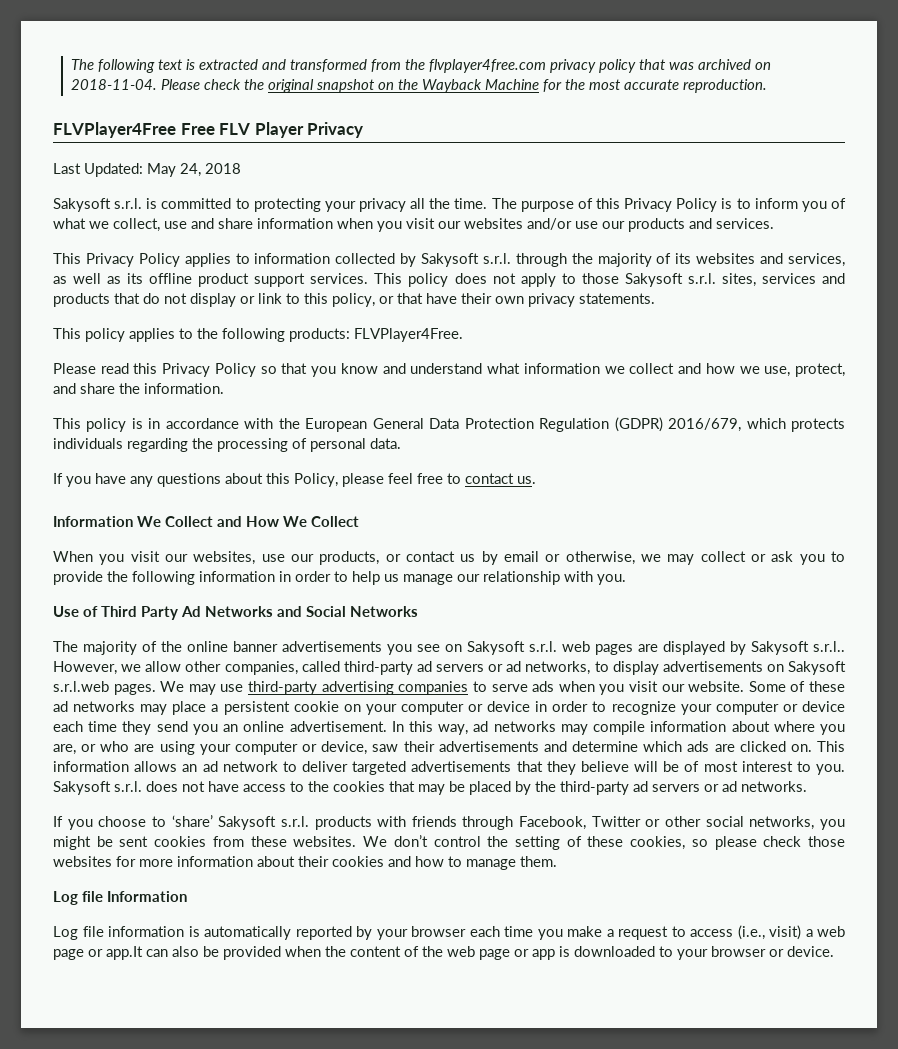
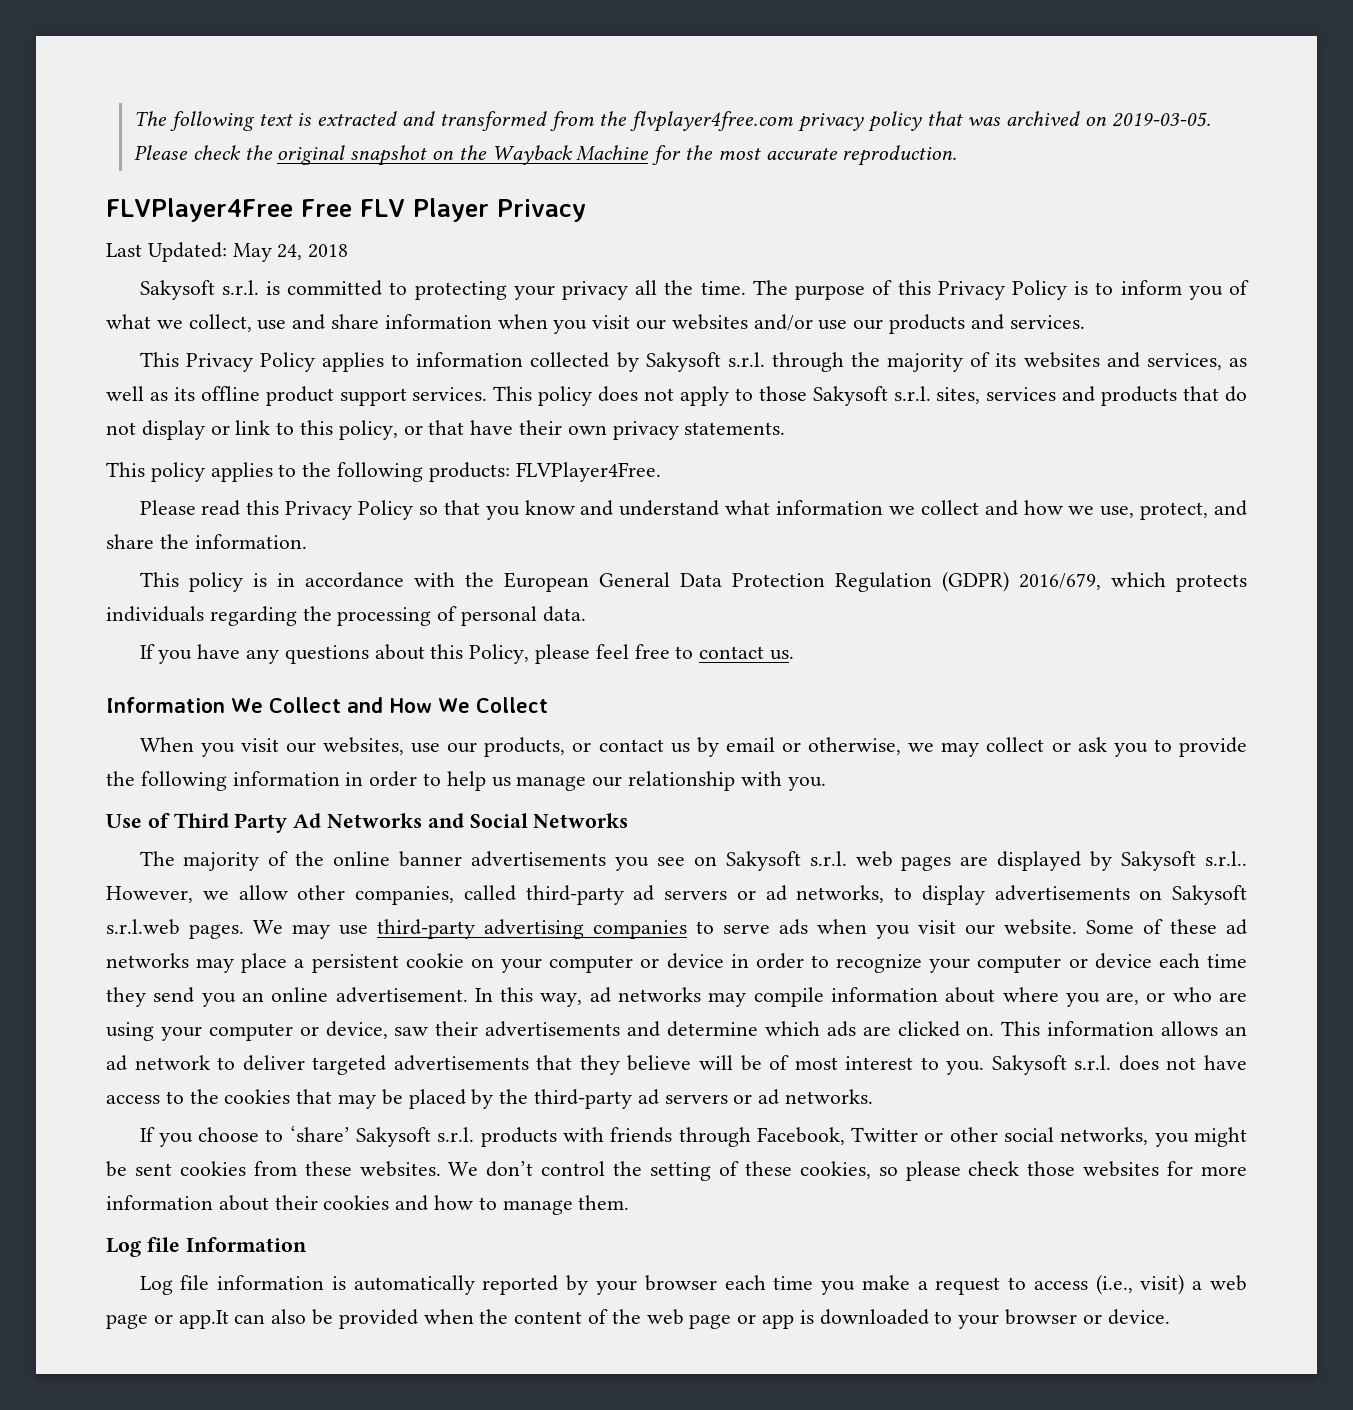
- The following text is extracted and transformed from the flvplayer4free.com privacy policy that was archived on 2018-11-04.
+ The following text is extracted and transformed from the flvplayer4free.com privacy policy that was archived on 2019-03-05.

